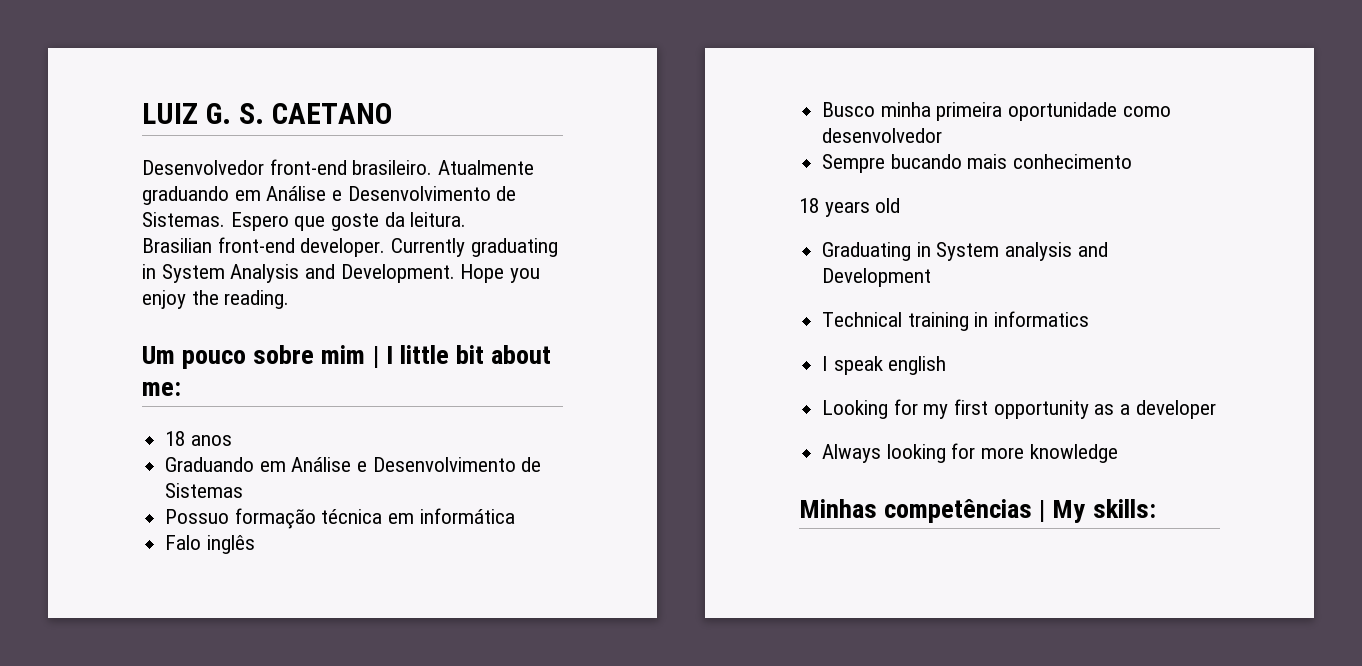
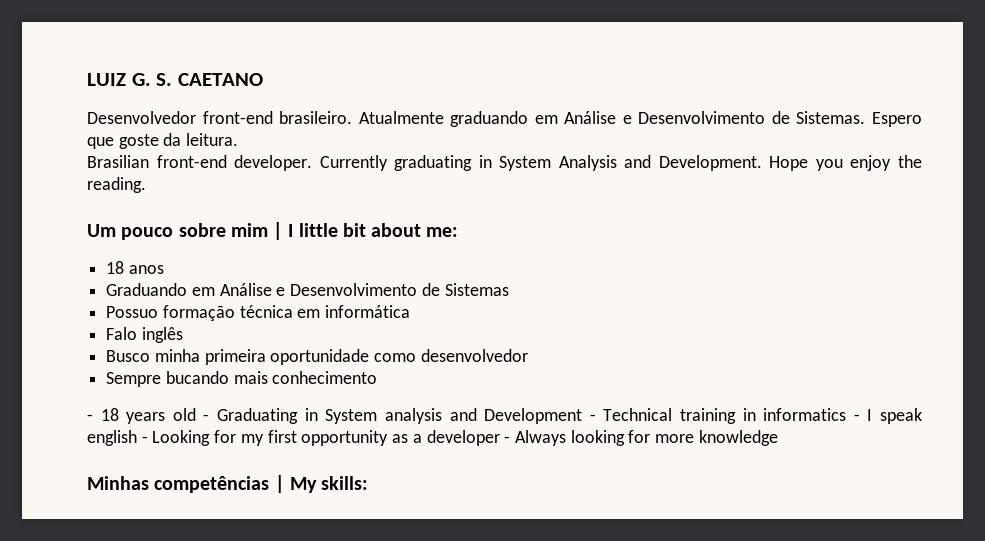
- 18 years old
- Graduating in System analysis and Development
- Technical training in informatics
- I speak english
- Looking for my first opportunity as a developer
- Always looking for more knowledge
+ - 18 years old - Graduating in System analysis and Development - Technical training in informatics - I speak english - Looking for my first opportunity as a developer - Always looking for more knowledge

